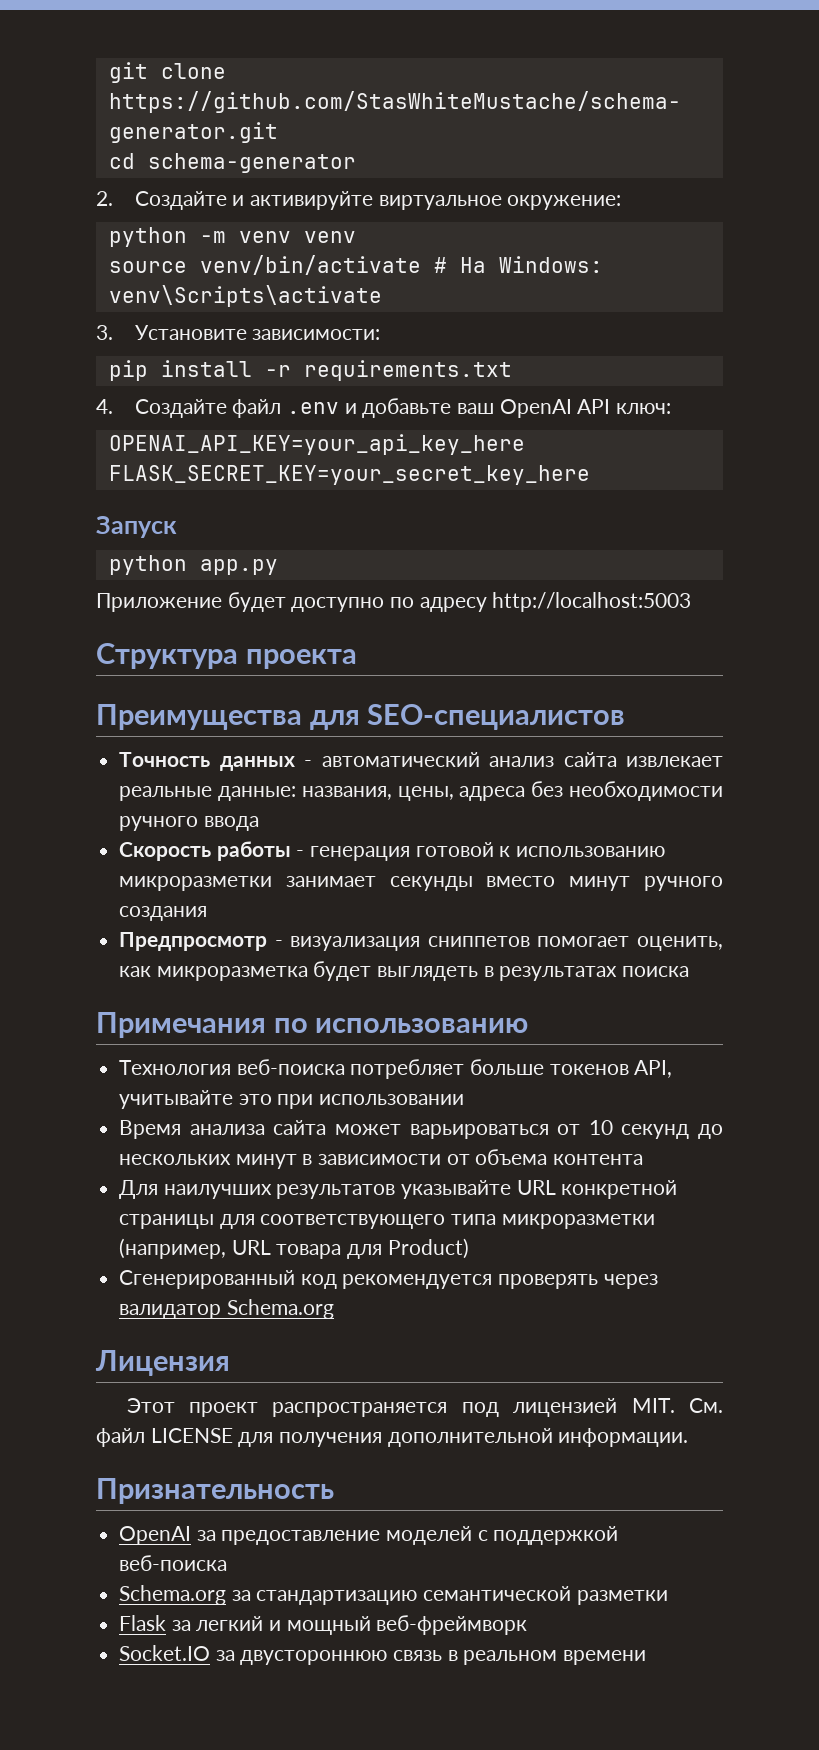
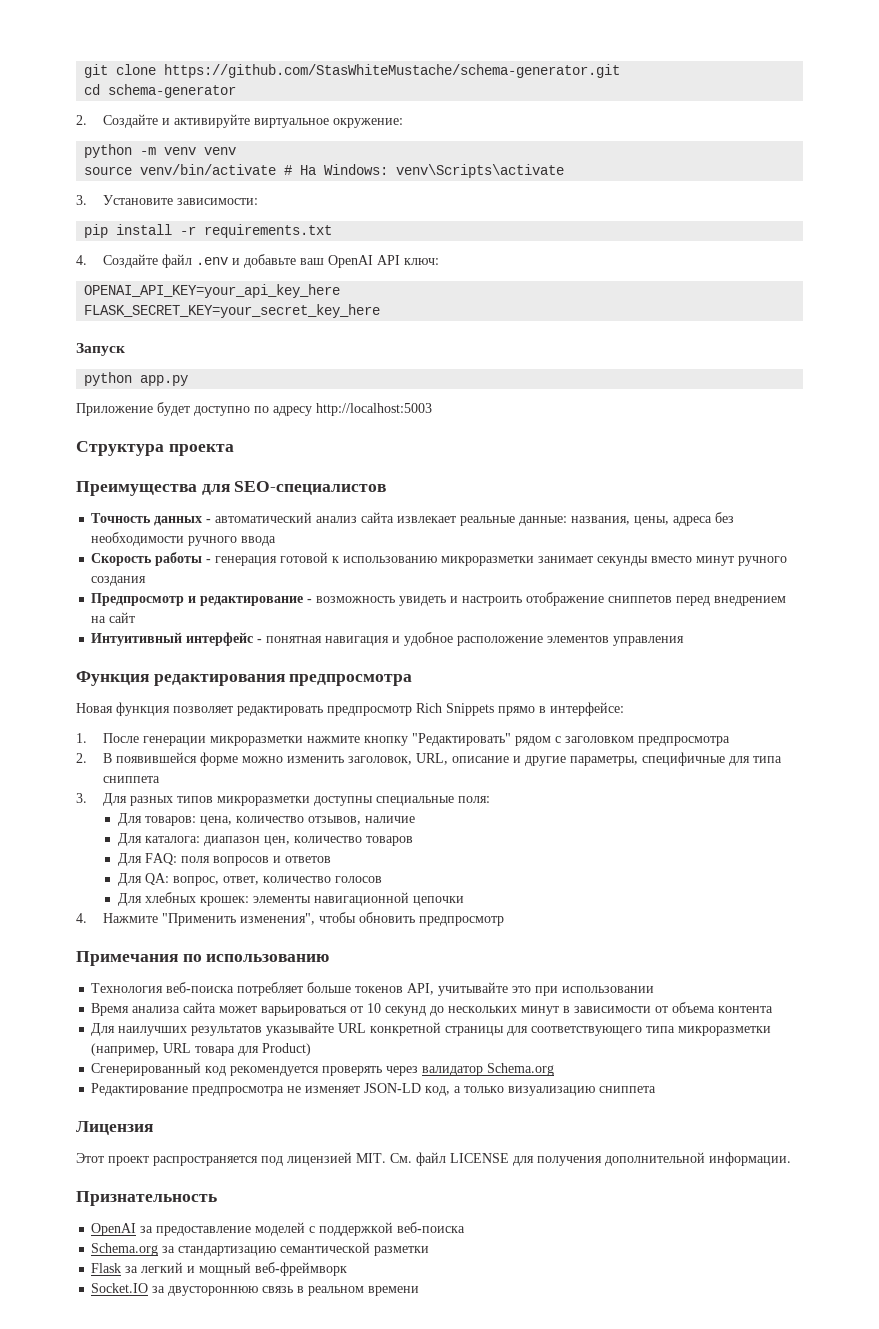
- Предпросмотр - визуализация сниппетов помогает оценить, как микроразметка будет выглядеть в результатах поиска
+ Предпросмотр и редактирование - возможность увидеть и настроить отображение сниппетов перед внедрением на сайт
+ Интуитивный интерфейс - понятная навигация и удобное расположение элементов управления
+ Функция редактирования предпросмотра
+ Новая функция позволяет редактировать предпросмотр Rich Snippets прямо в интерфейсе:
+ 1. После генерации микроразметки нажмите кнопку "Редактировать" рядом с заголовком предпросмотра
+ 2. В появившейся форме можно изменить заголовок, URL, описание и другие параметры, специфичные для типа сниппета
+ 3. Для разных типов микроразметки доступны специальные поля:
+ Для товаров: цена, количество отзывов, наличие
+ Для каталога: диапазон цен, количество товаров
+ Для FAQ: поля вопросов и ответов
+ Для QA: вопрос, ответ, количество голосов
+ Для хлебных крошек: элементы навигационной цепочки
+ 4. Нажмите "Применить изменения", чтобы обновить предпросмотр
+ Редактирование предпросмотра не изменяет JSON-LD код, а только визуализацию сниппета

